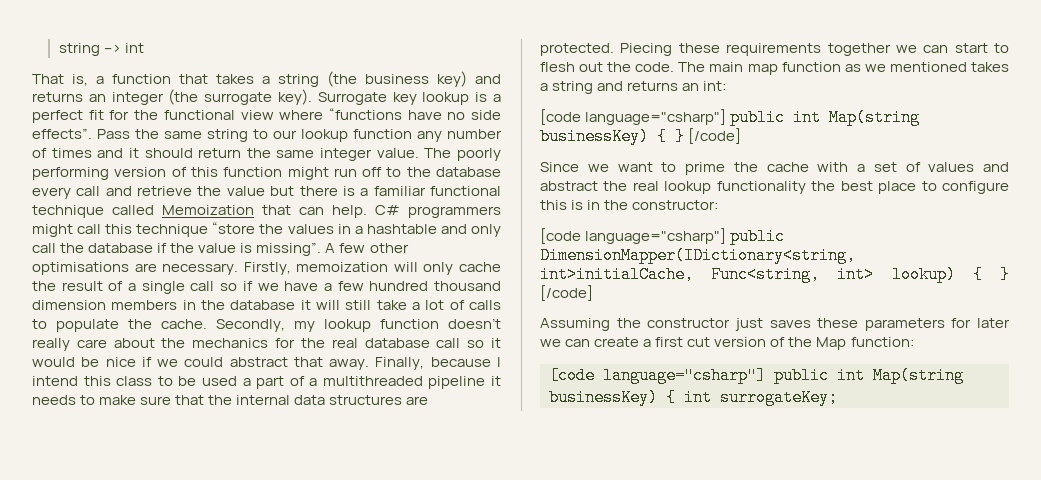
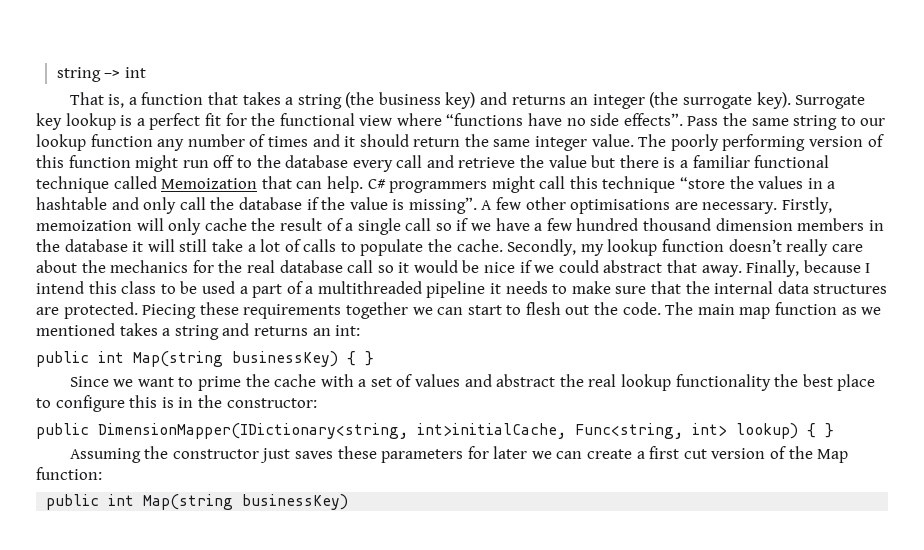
- [code language="csharp"] public int Map(string businessKey) { } [/code]
+ public int Map(string businessKey) { }
- [code language="csharp"] public DimensionMapper(IDictionary<string, int>initialCache, Func<string, int> lookup) { } [/code]
+ public DimensionMapper(IDictionary<string, int>initialCache, Func<string, int> lookup) { }
  Assuming the constructor just saves these parameters for later we can create a first cut version of the Map function:
- [code language="csharp"] public int Map(string businessKey) { int surrogateKey;
+ public int Map(string businessKey)

